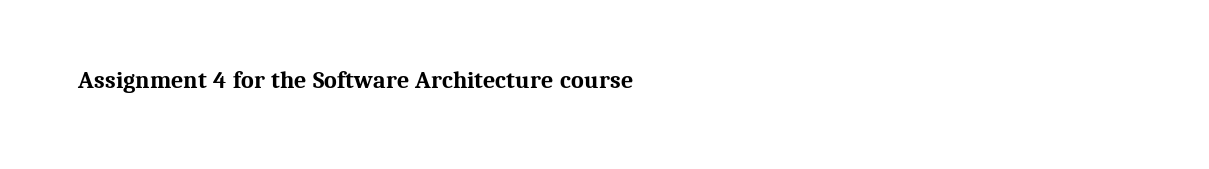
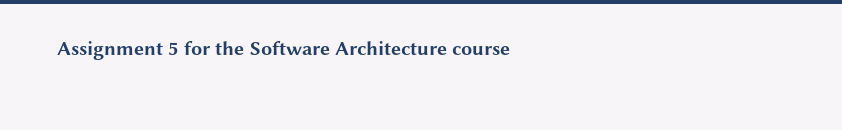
- Assignment 4 for the Software Architecture course
+ Assignment 5 for the Software Architecture course

